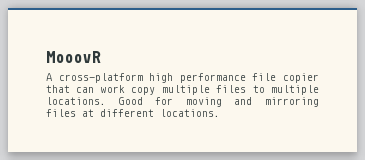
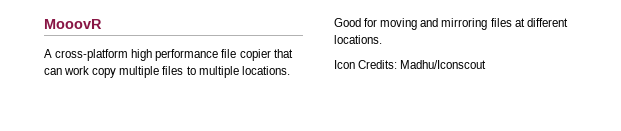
+ Icon Credits: Madhu/Iconscout

